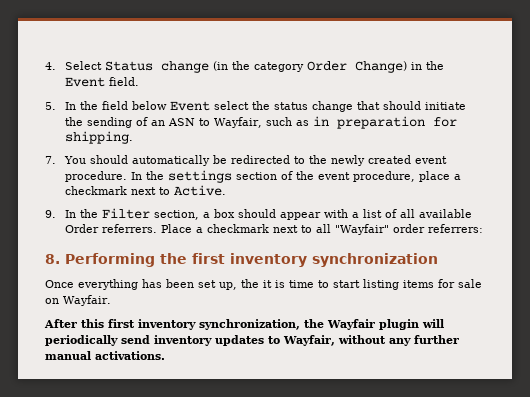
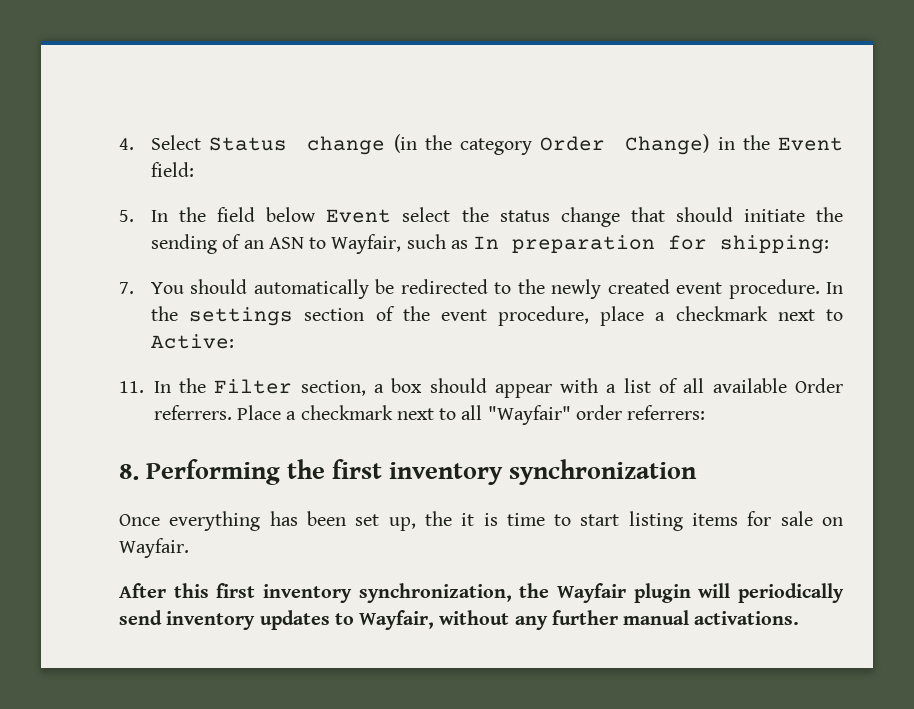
- 4. Select Status change (in the category Order Change) in the Event field.
+ 4. Select Status change (in the category Order Change) in the Event field:
- 5. In the field below Event select the status change that should initiate the sending of an ASN to Wayfair, such as in preparation for shipping.
+ 5. In the field below Event select the status change that should initiate the sending of an ASN to Wayfair, such as In preparation for shipping:
- In the settings section of the event procedure, place a checkmark next to Active.
- 9. In the Filter section, a box should appear with a list of all available Order referrers.
+ In the settings section of the event procedure, place a checkmark next to Active:
+ 11. In the Filter section, a box should appear with a list of all available Order referrers.

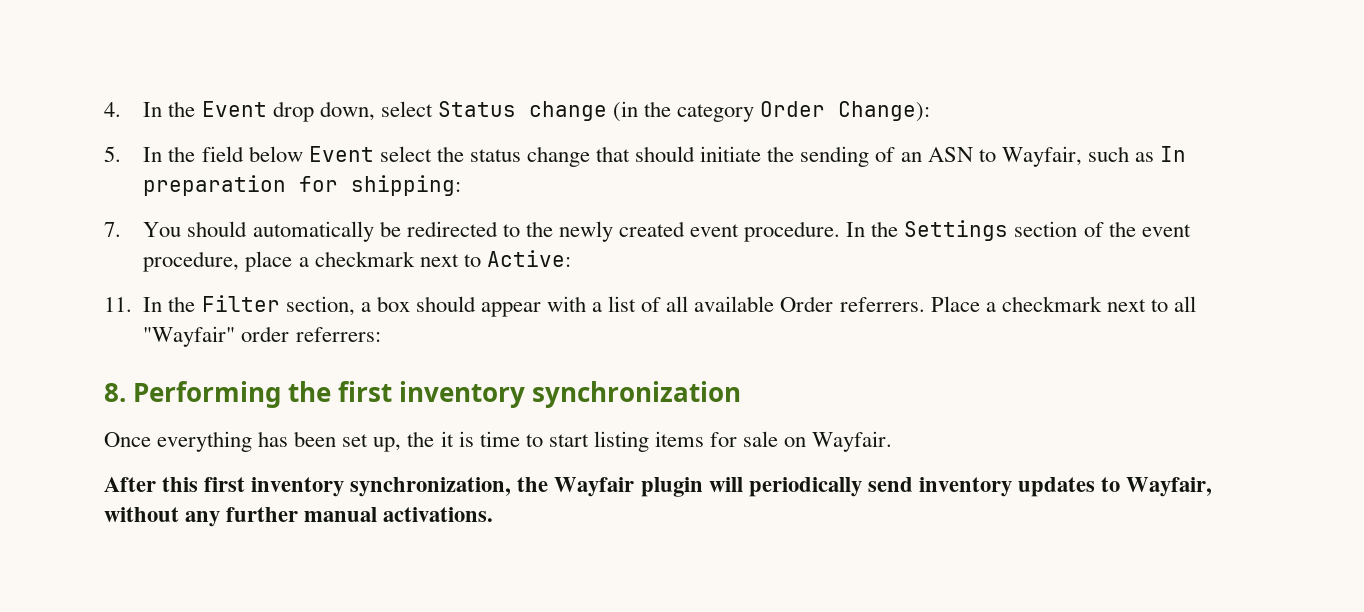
- 4. Select Status change (in the category Order Change) in the Event field:
+ 4. In the Event drop down, select Status change (in the category Order Change):
- In the settings section of the event procedure, place a checkmark next to Active:
+ In the Settings section of the event procedure, place a checkmark next to Active:

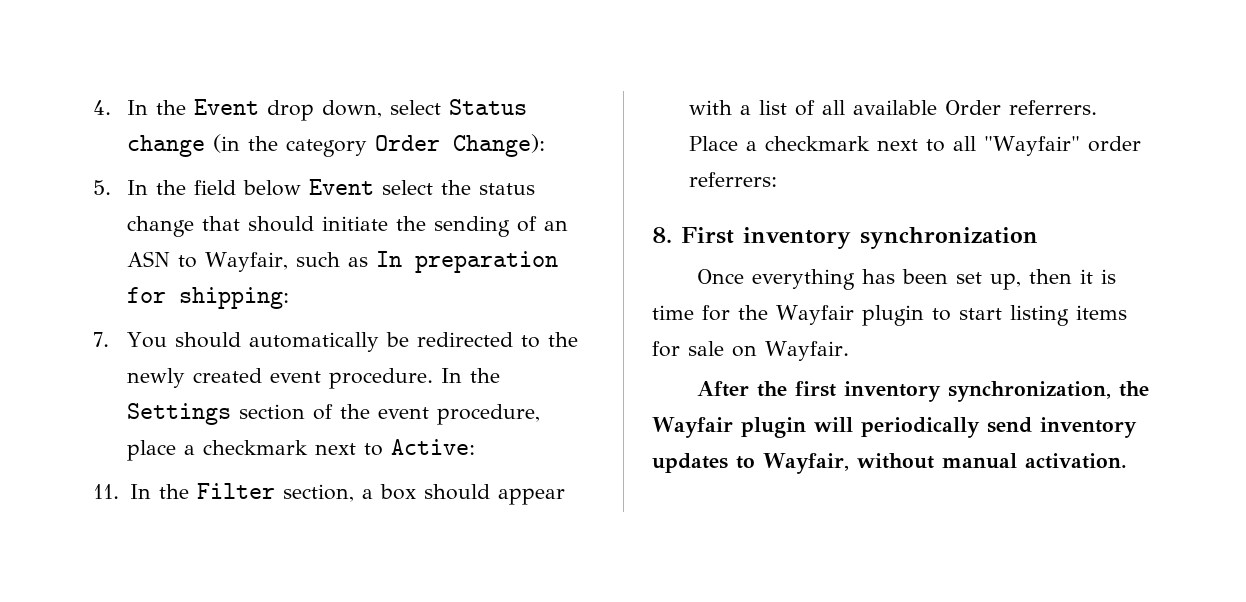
- 8. Performing the first inventory synchronization
+ 8. First inventory synchronization
- Once everything has been set up, the it is time to start listing items for sale on Wayfair.
+ Once everything has been set up, then it is time for the Wayfair plugin to start listing items for sale on Wayfair.
- After this first inventory synchronization, the Wayfair plugin will periodically send inventory updates to Wayfair, without any further manual activations.
+ After the first inventory synchronization, the Wayfair plugin will periodically send inventory updates to Wayfair, without manual activation.

